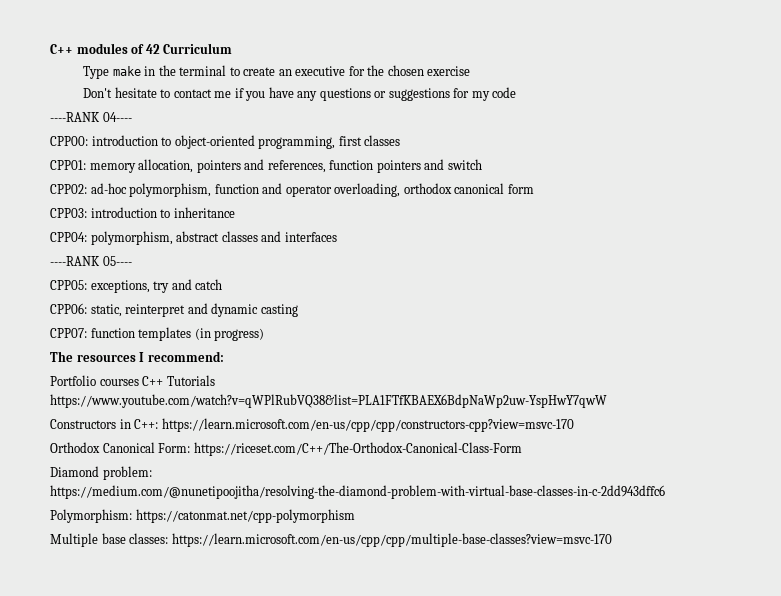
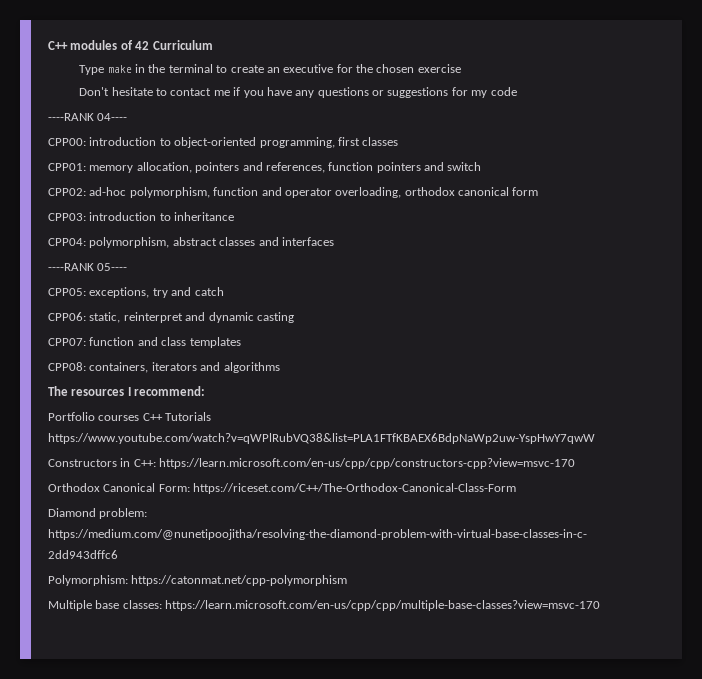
- CPP07: function templates (in progress)
+ CPP07: function and class templates
+ CPP08: containers, iterators and algorithms

